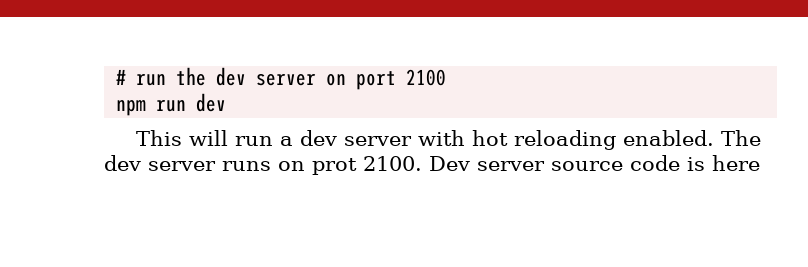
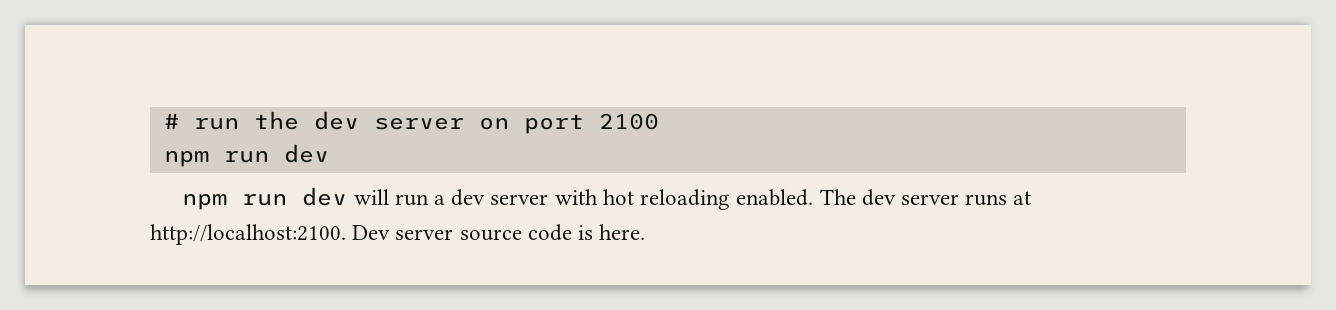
- This will run a dev server with hot reloading enabled.
+ npm run dev will run a dev server with hot reloading enabled.
- The dev server runs on prot 2100.
+ The dev server runs at http://localhost:2100.
- Dev server source code is here
+ Dev server source code is here.

